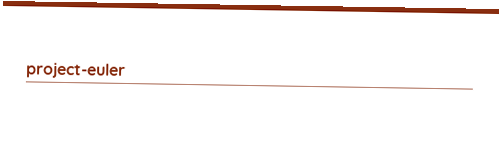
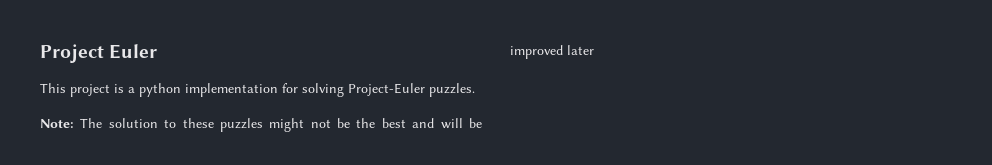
- project-euler
+ Project Euler
+ This project is a python implementation for solving Project-Euler puzzles.
+ Note: The solution to these puzzles might not be the best and will be improved later

